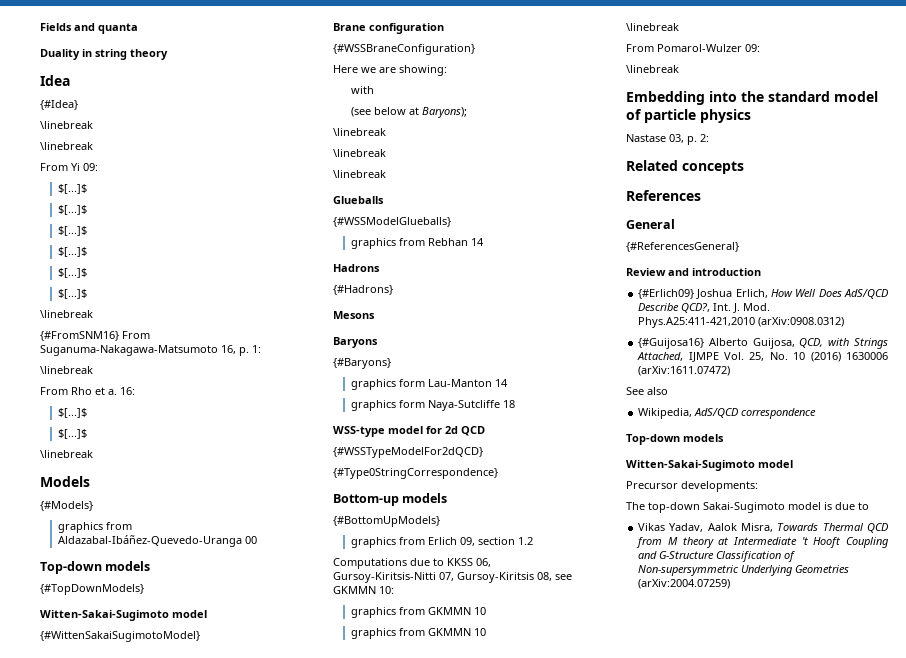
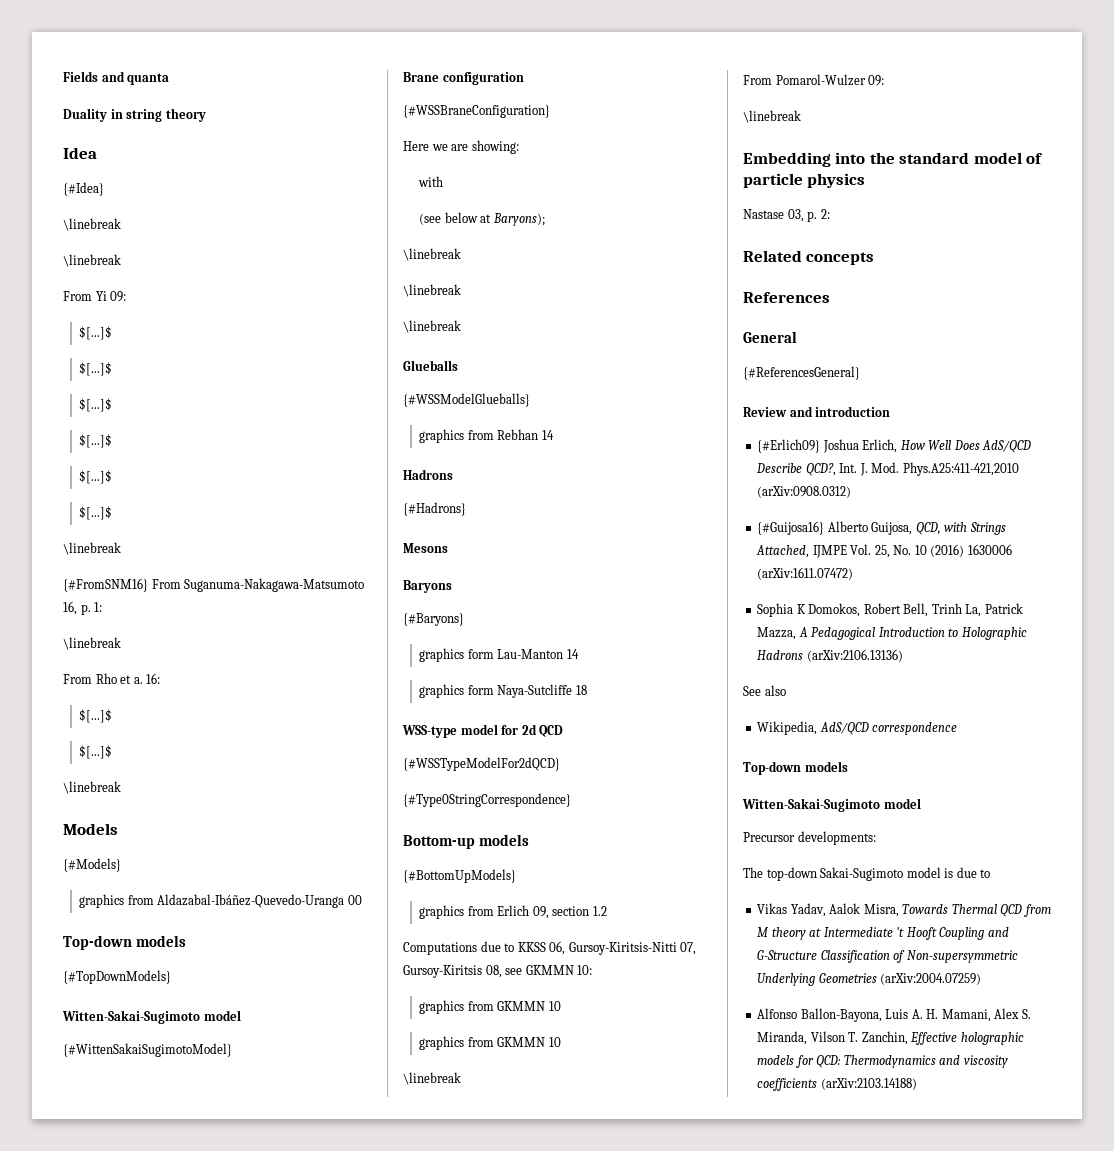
+ Sophia K Domokos, Robert Bell, Trinh La, Patrick Mazza, A Pedagogical Introduction to Holographic Hadrons (arXiv:2106.13136)
+ Alfonso Ballon-Bayona, Luis A. H. Mamani, Alex S. Miranda, Vilson T. Zanchin, Effective holographic models for QCD: Thermodynamics and viscosity coefficients (arXiv:2103.14188)

